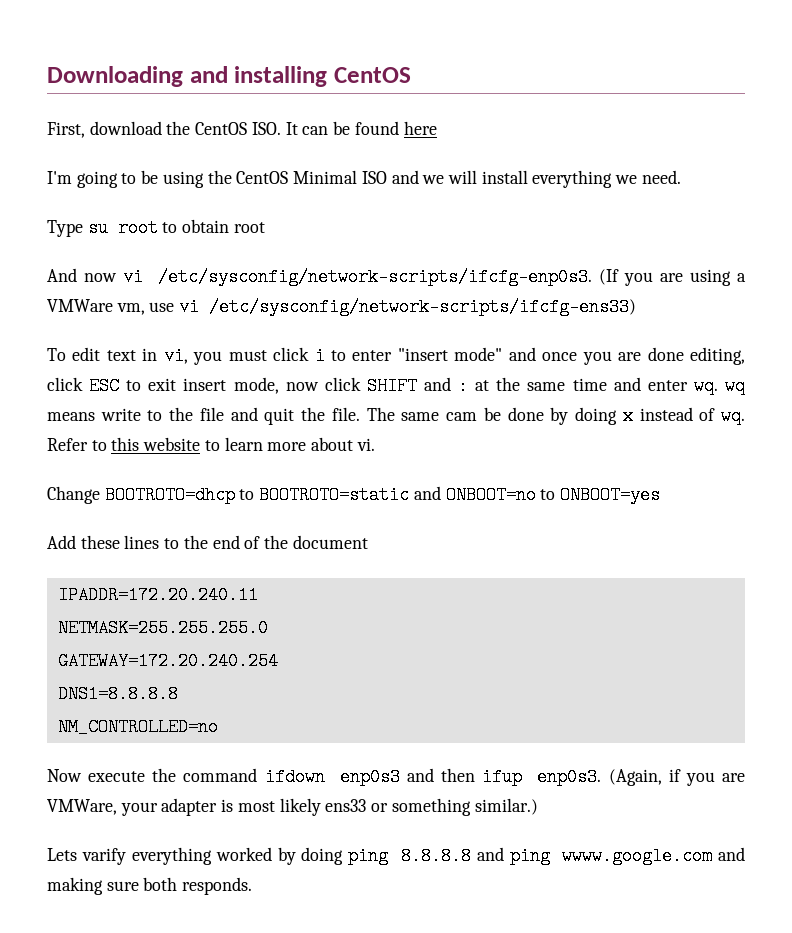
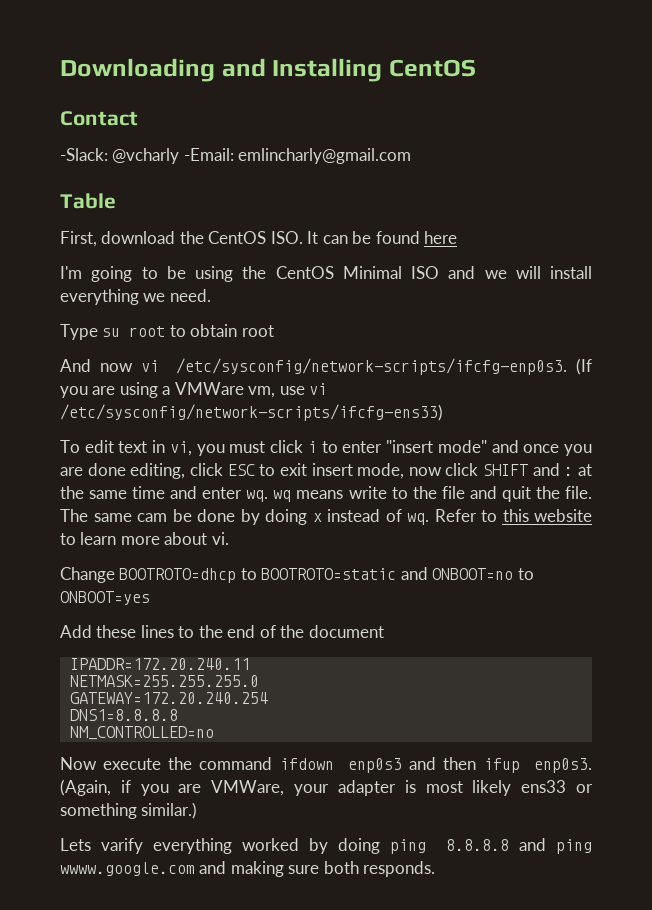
- Downloading and installing CentOS
+ Downloading and Installing CentOS
+ Contact
+ -Slack: @vcharly -Email: emlincharly@gmail.com
+ Table

